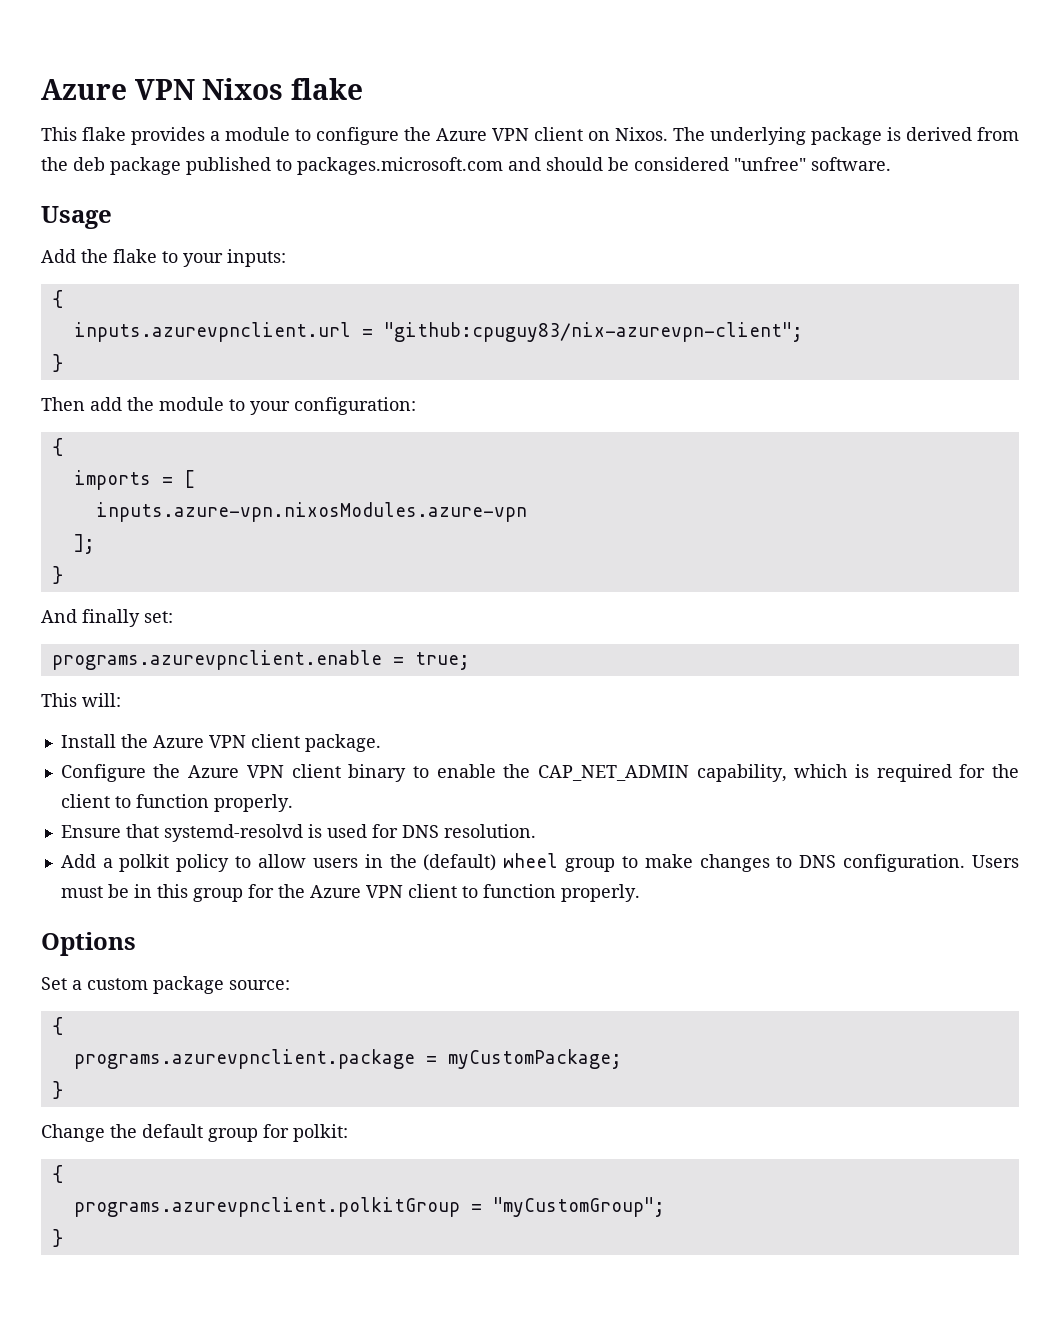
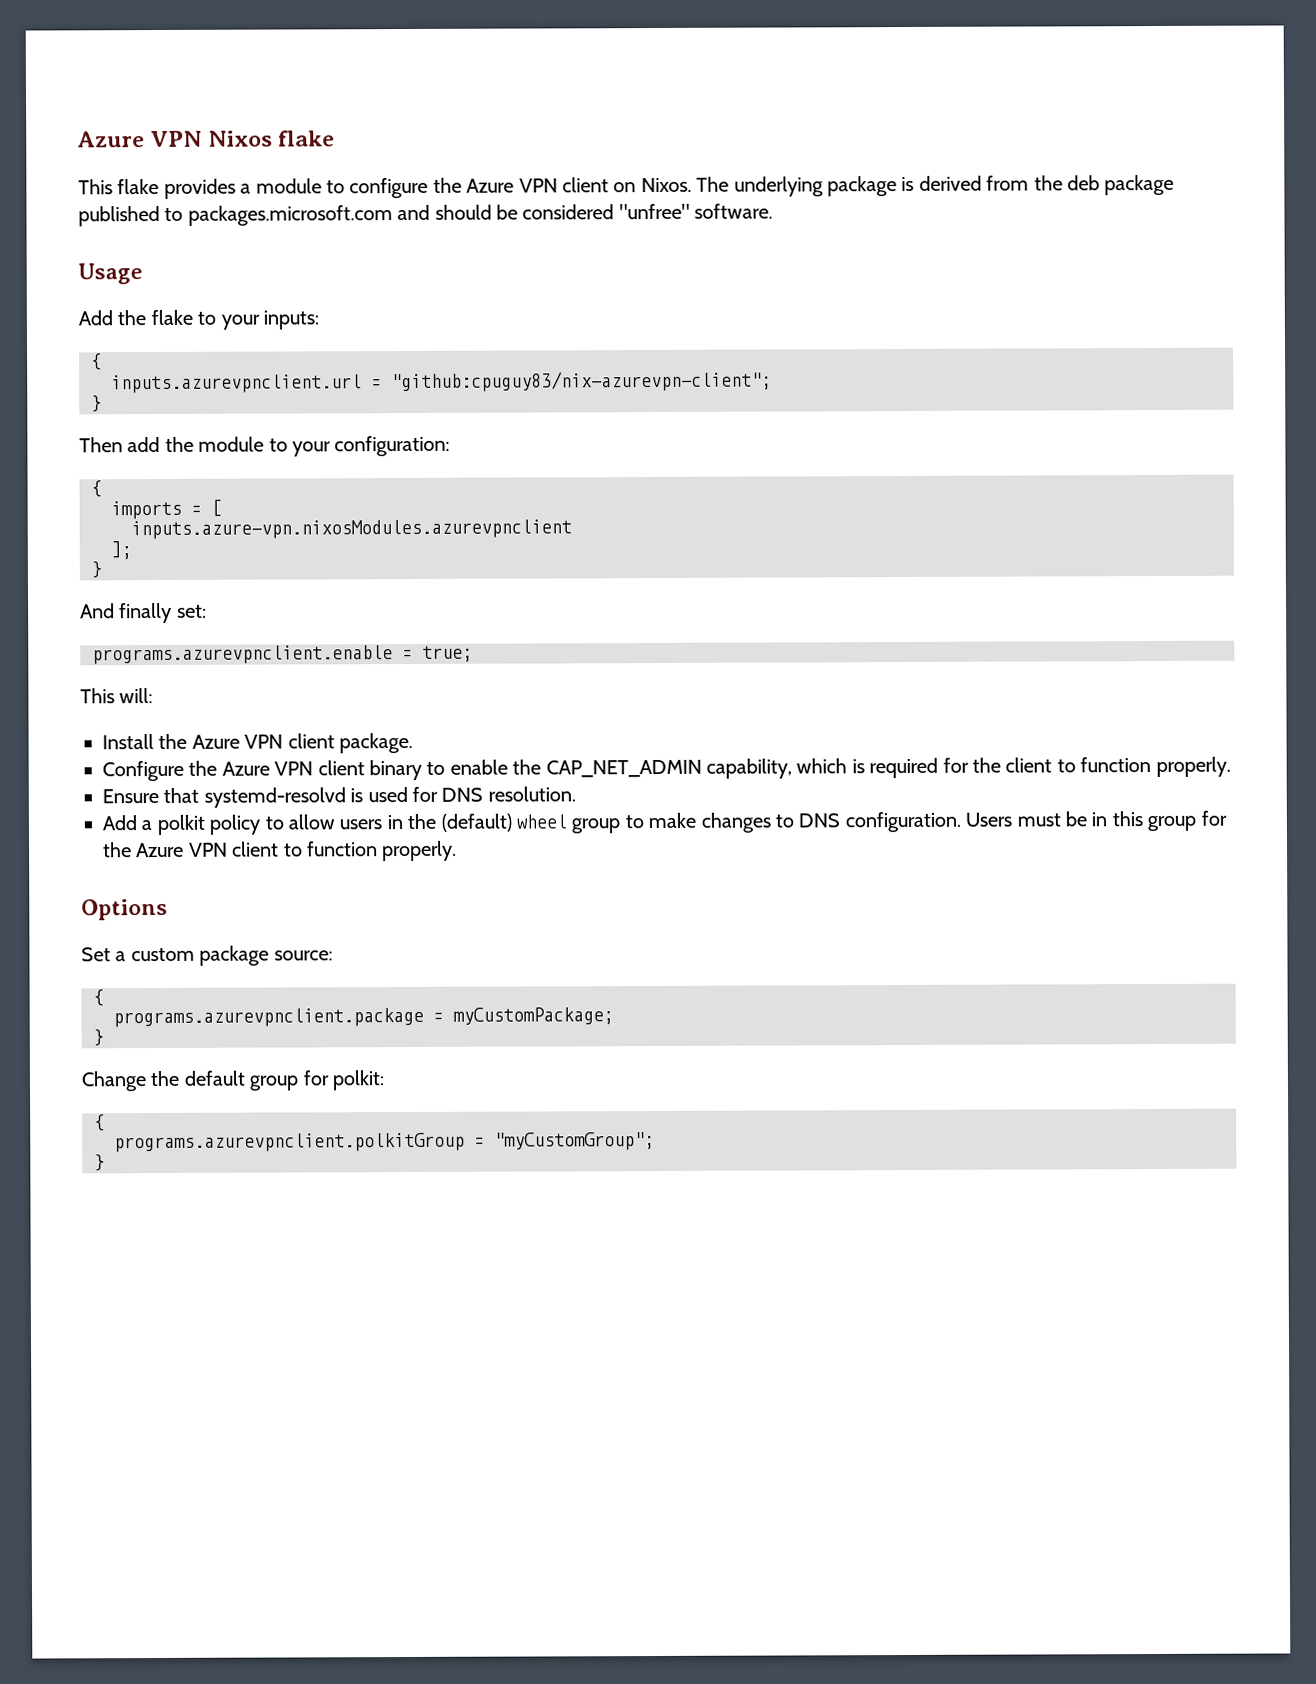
- inputs.azure-vpn.nixosModules.azure-vpn
+ inputs.azure-vpn.nixosModules.azurevpnclient

